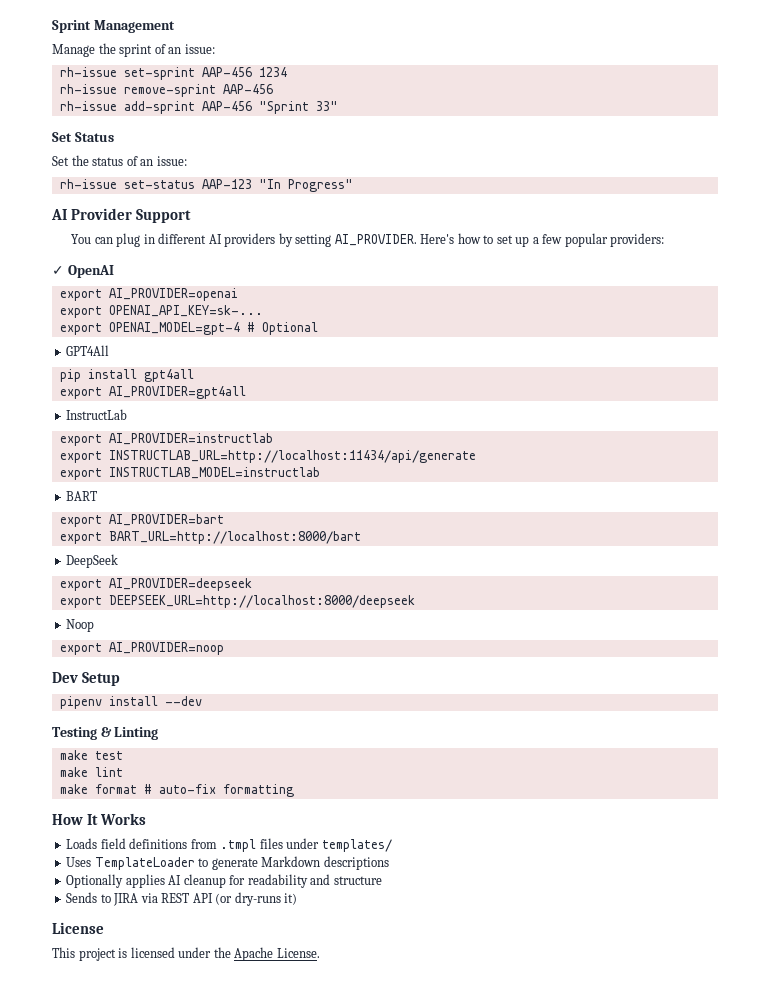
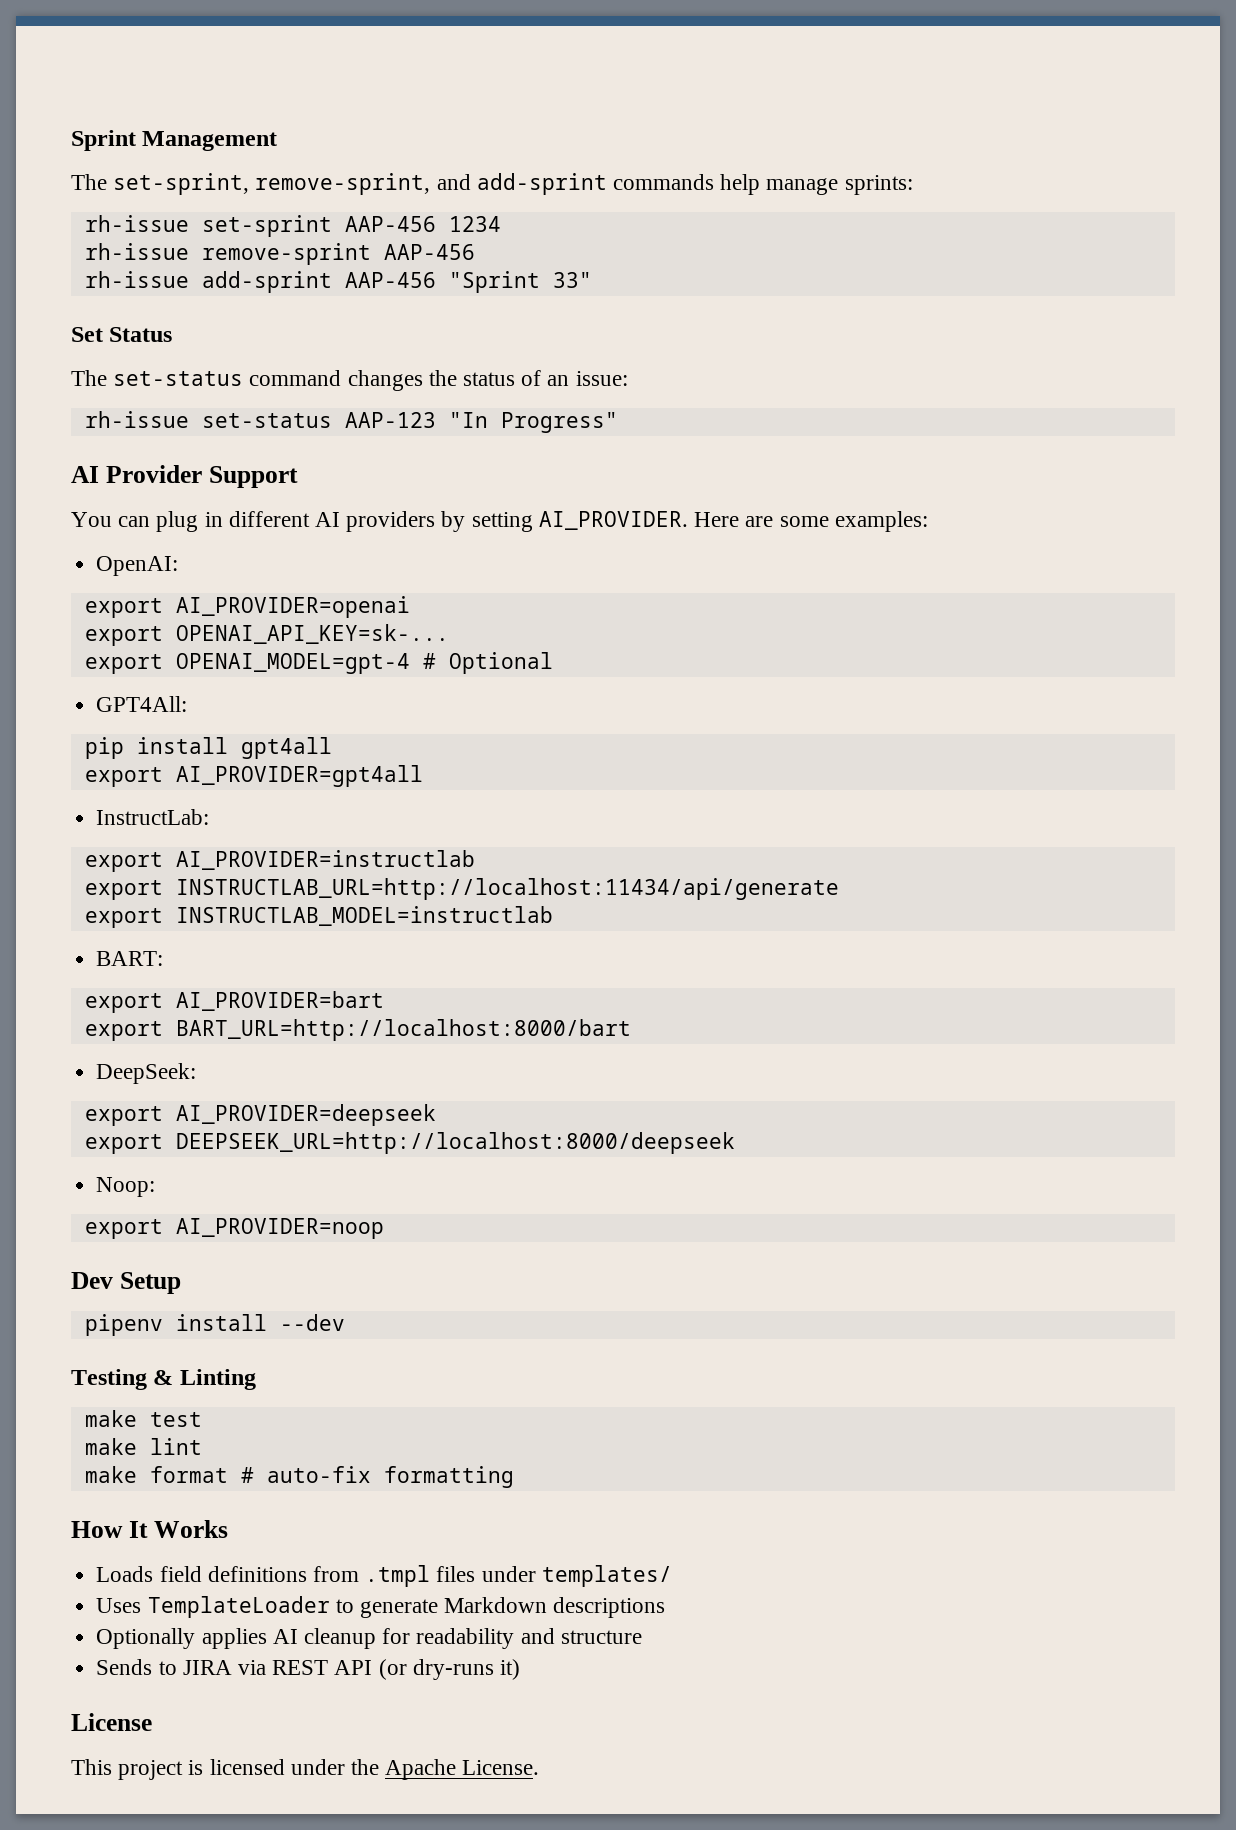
- Manage the sprint of an issue:
+ The set-sprint, remove-sprint, and add-sprint commands help manage sprints:
- Set the status of an issue:
+ The set-status command changes the status of an issue:
- Here's how to set up a few popular providers:
- ✓ OpenAI
+ Here are some examples:
+ OpenAI:
- GPT4All
+ GPT4All:
- InstructLab
+ InstructLab:
- BART
+ BART:
- DeepSeek
+ DeepSeek:
- Noop
+ Noop:

